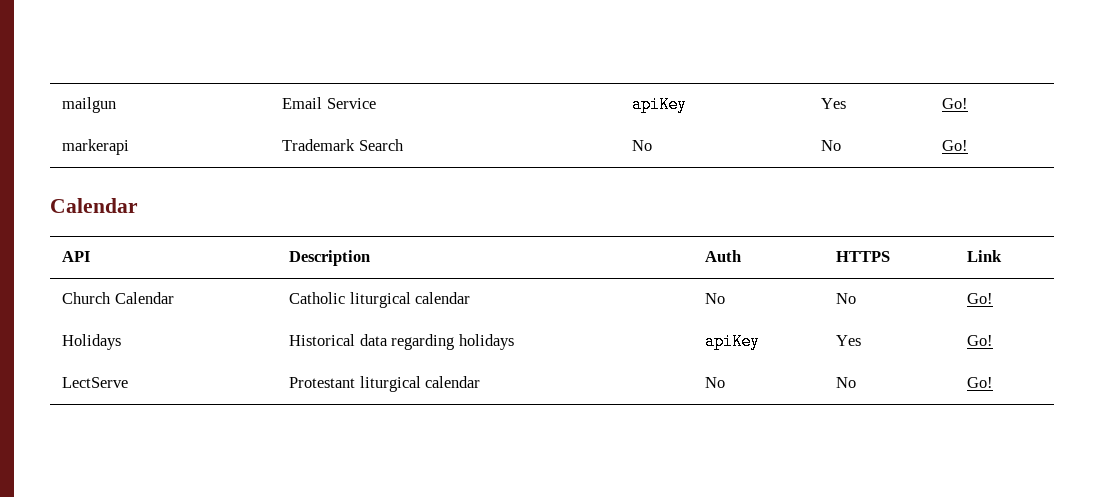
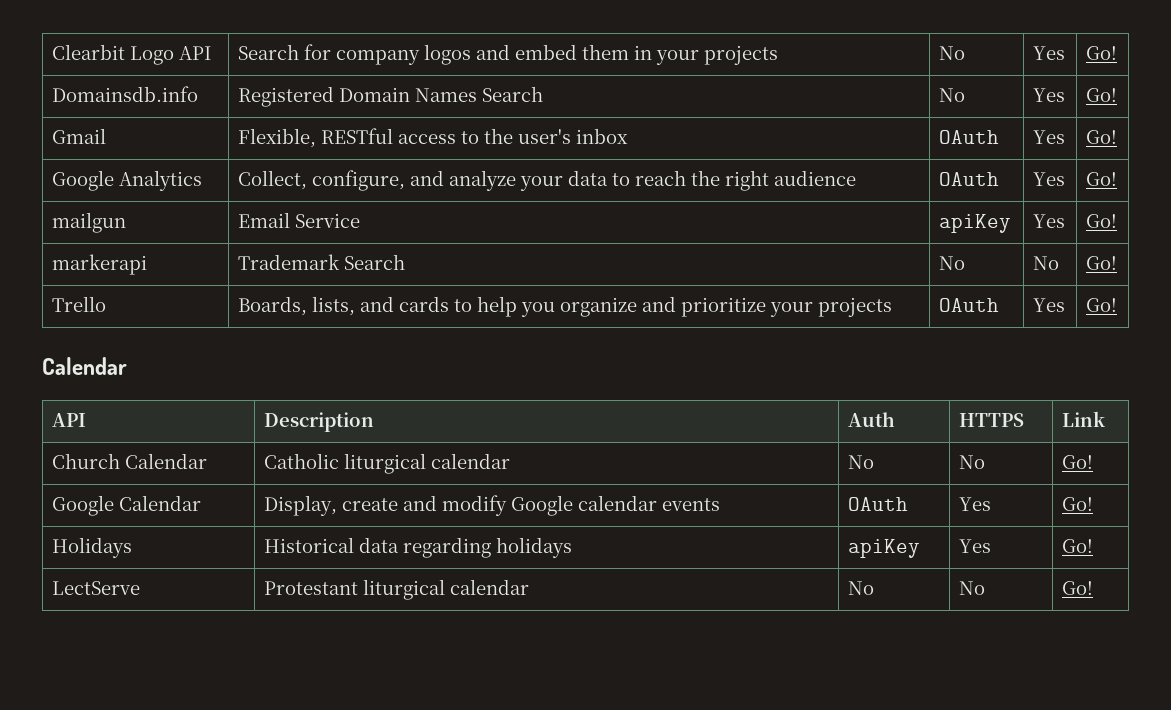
+ Clearbit Logo API | Search for company logos and embed them in your projects | No | Yes | Go!
+ Domainsdb.info | Registered Domain Names Search | No | Yes | Go!
+ Gmail | Flexible, RESTful access to the user's inbox | OAuth | Yes | Go!
+ Google Analytics | Collect, configure, and analyze your data to reach the right audience | OAuth | Yes | Go!
+ Trello | Boards, lists, and cards to help you organize and prioritize your projects | OAuth | Yes | Go!
+ Google Calendar | Display, create and modify Google calendar events | OAuth | Yes | Go!

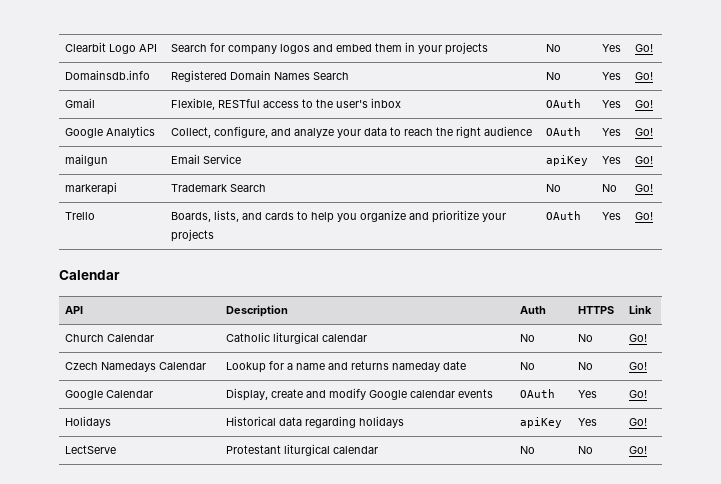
+ Czech Namedays Calendar | Lookup for a name and returns nameday date | No | No | Go!

